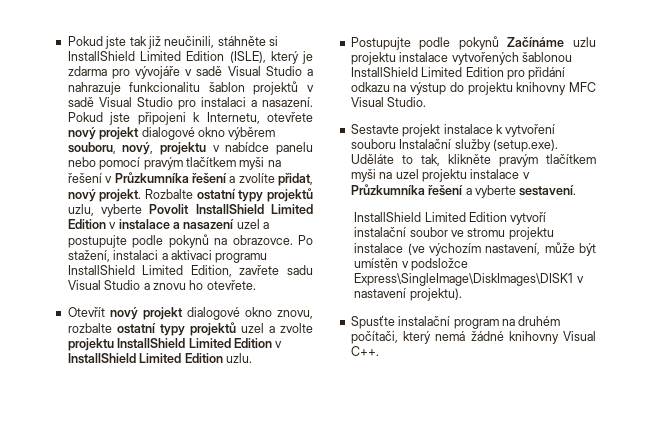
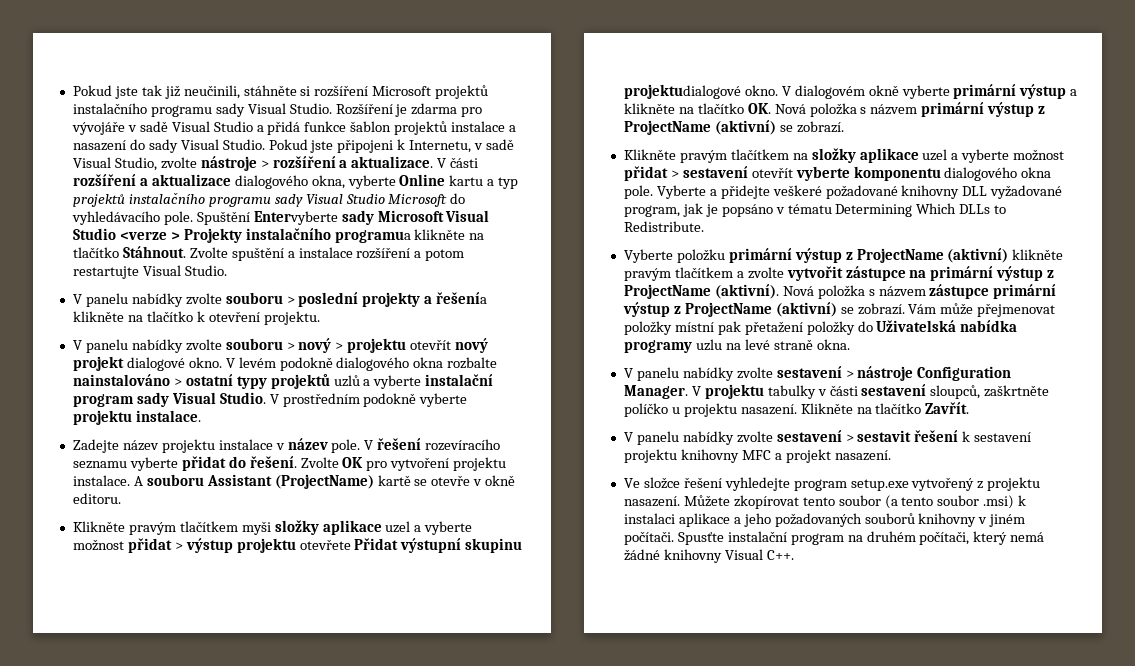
- Pokud jste tak již neučinili, stáhněte si InstallShield Limited Edition (ISLE), který je zdarma pro vývojáře v sadě Visual Studio a nahrazuje funkcionalitu šablon projektů v sadě Visual Studio pro instalaci a nasazení.
+ Pokud jste tak již neučinili, stáhněte si rozšíření Microsoft projektů instalačního programu sady Visual Studio. Rozšíření je zdarma pro vývojáře v sadě Visual Studio a přidá funkce šablon projektů instalace a nasazení do sady Visual Studio.
- Pokud jste připojeni k Internetu, otevřete nový projekt dialogové okno výběrem souboru, nový, projektu v nabídce panelu nebo pomocí pravým tlačítkem myši na řešení v Průzkumníka řešení a zvolíte přidat, nový projekt. Rozbalte ostatní typy projektů uzlu, vyberte Povolit InstallShield Limited Edition v instalace a nasazení uzel a postupujte podle pokynů na obrazovce. Po stažení, instalaci a aktivaci programu InstallShield Limited Edition, zavřete sadu Visual Studio a znovu ho otevřete.
- Otevřít nový projekt dialogové okno znovu, rozbalte ostatní typy projektů uzel a zvolte projektu InstallShield Limited Edition v InstallShield Limited Edition uzlu.
- Postupujte podle pokynů Začínáme uzlu projektu instalace vytvořených šablonou InstallShield Limited Edition pro přidání odkazu na výstup do projektu knihovny MFC Visual Studio.
- Sestavte projekt instalace k vytvoření souboru Instalační služby (setup.exe). Uděláte to tak, klikněte pravým tlačítkem myši na uzel projektu instalace v Průzkumníka řešení a vyberte sestavení.
- InstallShield Limited Edition vytvoří instalační soubor ve stromu projektu instalace (ve výchozím nastavení, může být umístěn v podsložce Express\SingleImage\DiskImages\DISK1 v nastavení projektu).
- Spusťte instalační program na druhém počítači, který nemá žádné knihovny Visual C++.
+ Pokud jste připojeni k Internetu, v sadě Visual Studio, zvolte nástroje > rozšíření a aktualizace. V části rozšíření a aktualizace dialogového okna, vyberte Online kartu a typ projektů instalačního programu sady Visual Studio Microsoft do vyhledávacího pole. Spuštění Entervyberte sady Microsoft Visual Studio <verze > Projekty instalačního programua klikněte na tlačítko Stáhnout. Zvolte spuštění a instalace rozšíření a potom restartujte Visual Studio.
+ V panelu nabídky zvolte souboru > poslední projekty a řešenía klikněte na tlačítko k otevření projektu.
+ V panelu nabídky zvolte souboru > nový > projektu otevřít nový projekt dialogové okno. V levém podokně dialogového okna rozbalte nainstalováno > ostatní typy projektů uzlů a vyberte instalační program sady Visual Studio. V prostředním podokně vyberte projektu instalace.
+ Zadejte název projektu instalace v název pole. V řešení rozevíracího seznamu vyberte přidat do řešení. Zvolte OK pro vytvoření projektu instalace. A souboru Assistant (ProjectName) kartě se otevře v okně editoru.
+ Klikněte pravým tlačítkem myši složky aplikace uzel a vyberte možnost přidat > výstup projektu otevřete Přidat výstupní skupinu projektudialogové okno. V dialogovém okně vyberte primární výstup a klikněte na tlačítko OK. Nová položka s názvem primární výstup z ProjectName (aktivní) se zobrazí.
+ Klikněte pravým tlačítkem na složky aplikace uzel a vyberte možnost přidat > sestavení otevřít vyberte komponentu dialogového okna pole. Vyberte a přidejte veškeré požadované knihovny DLL vyžadované program, jak je popsáno v tématu Determining Which DLLs to Redistribute.
+ Vyberte položku primární výstup z ProjectName (aktivní) klikněte pravým tlačítkem a zvolte vytvořit zástupce na primární výstup z ProjectName (aktivní). Nová položka s názvem zástupce primární výstup z ProjectName (aktivní) se zobrazí. Vám může přejmenovat položky místní pak přetažení položky do Uživatelská nabídka programy uzlu na levé straně okna.
+ V panelu nabídky zvolte sestavení > nástroje Configuration Manager. V projektu tabulky v části sestavení sloupců, zaškrtněte políčko u projektu nasazení. Klikněte na tlačítko Zavřít.
+ V panelu nabídky zvolte sestavení > sestavit řešení k sestavení projektu knihovny MFC a projekt nasazení.
+ Ve složce řešení vyhledejte program setup.exe vytvořený z projektu nasazení. Můžete zkopírovat tento soubor (a tento soubor .msi) k instalaci aplikace a jeho požadovaných souborů knihovny v jiném počítači. Spusťte instalační program na druhém počítači, který nemá žádné knihovny Visual C++.

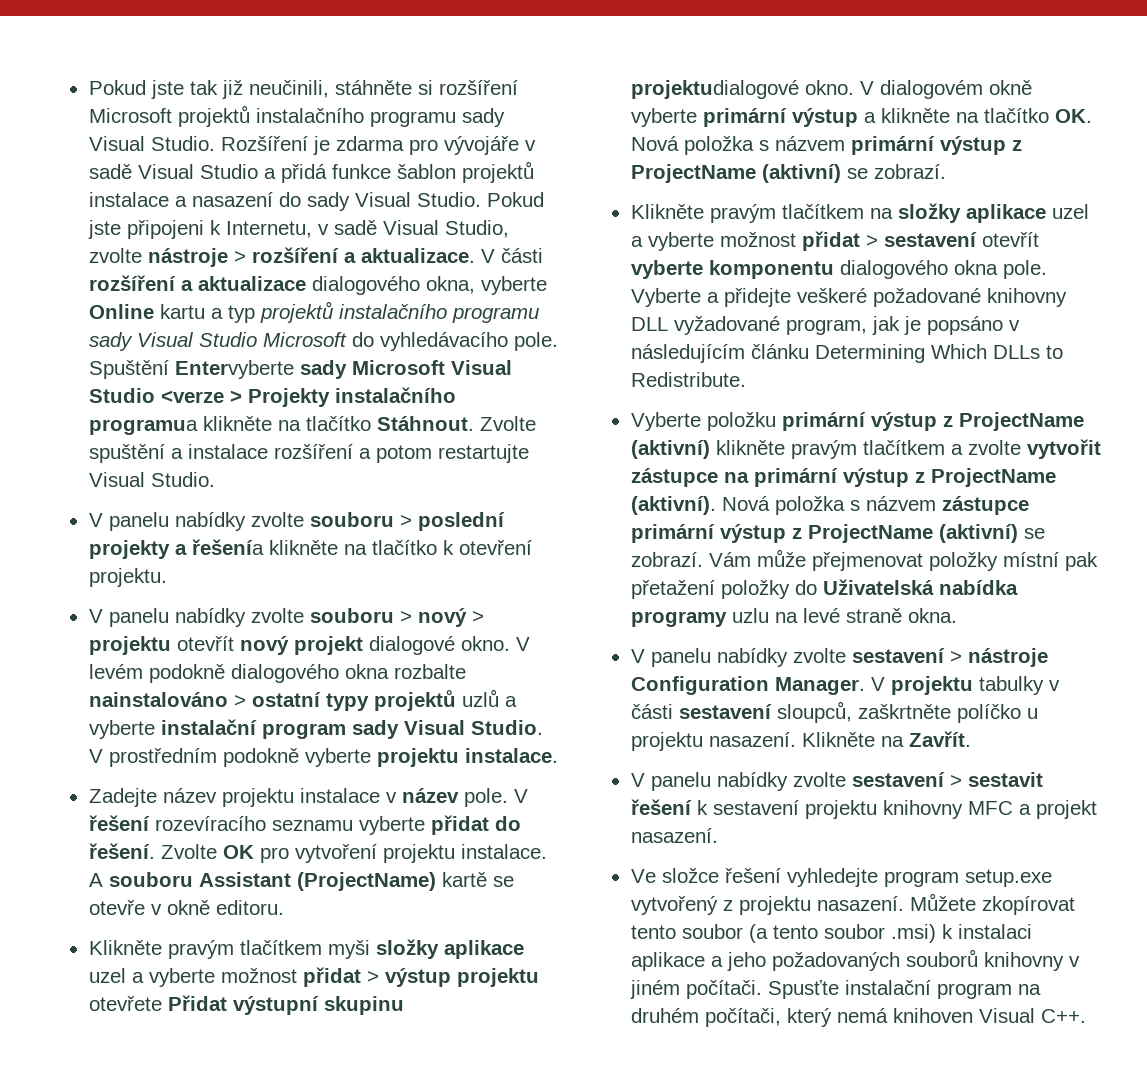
- Vyberte a přidejte veškeré požadované knihovny DLL vyžadované program, jak je popsáno v tématu Determining Which DLLs to Redistribute.
+ Vyberte a přidejte veškeré požadované knihovny DLL vyžadované program, jak je popsáno v následujícím článku Determining Which DLLs to Redistribute.
- Klikněte na tlačítko Zavřít.
+ Klikněte na Zavřít.
- Spusťte instalační program na druhém počítači, který nemá žádné knihovny Visual C++.
+ Spusťte instalační program na druhém počítači, který nemá knihoven Visual C++.

